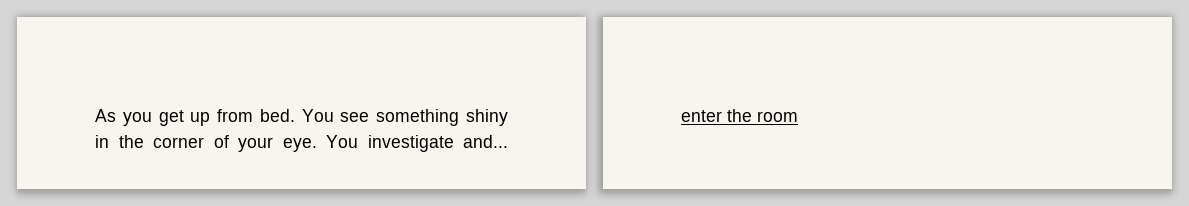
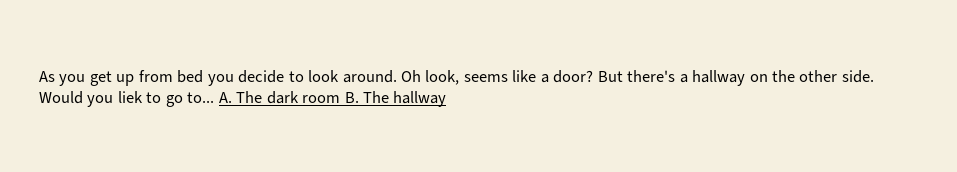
- As you get up from bed. You see something shiny in the corner of your eye. You investigate and... enter the room
+ As you get up from bed you decide to look around. Oh look, seems like a door? But there's a hallway on the other side. Would you liek to go to... A. The dark room B. The hallway

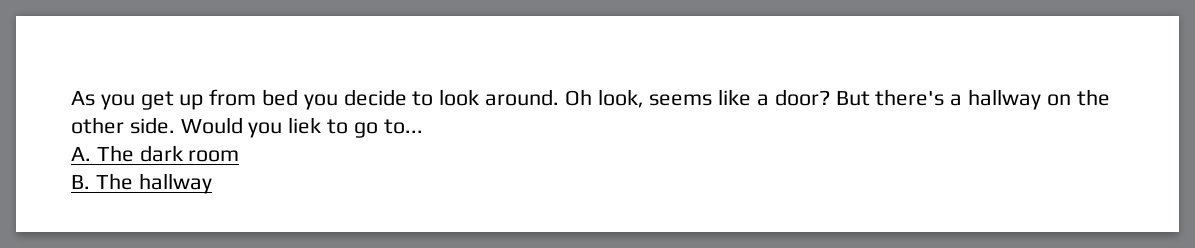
- Would you liek to go to... A. The dark room B. The hallway
+ Would you liek to go to...
+ A. The dark room
+ B. The hallway

